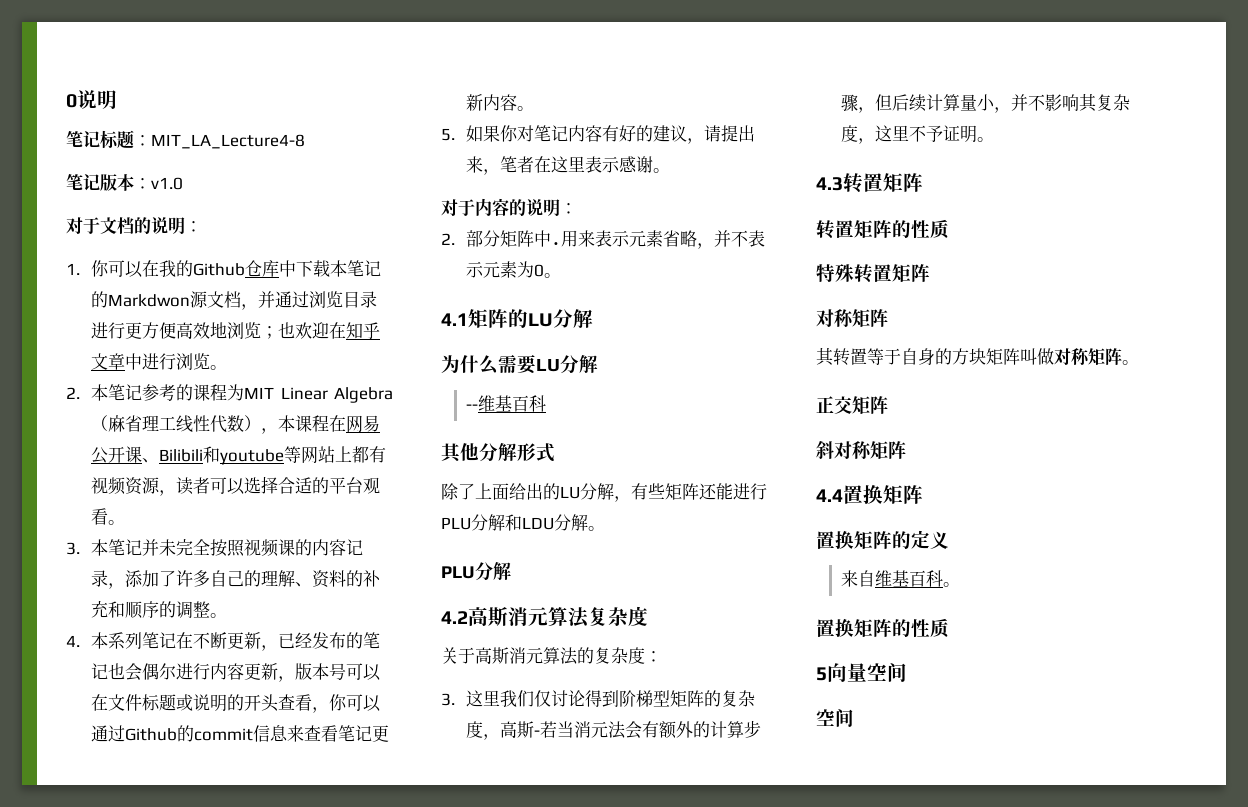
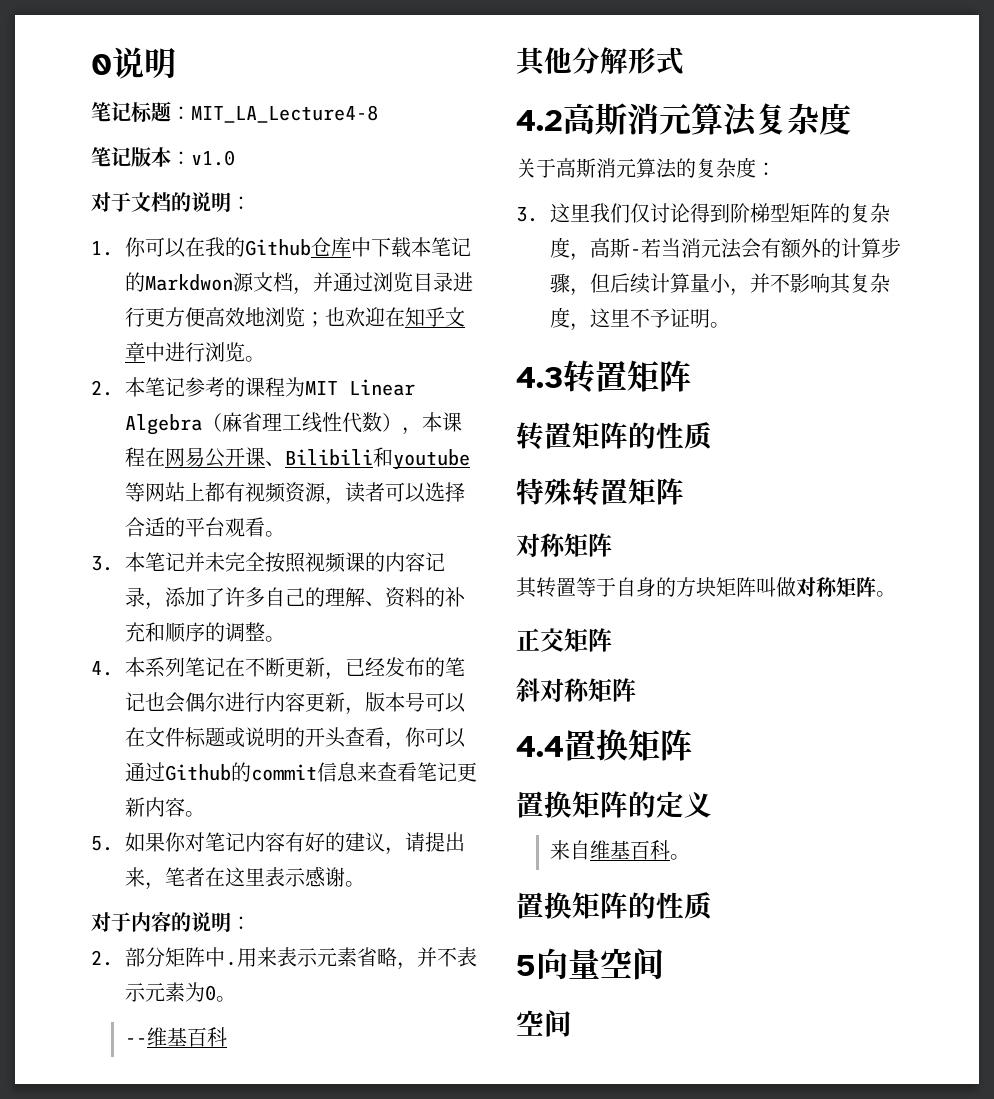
- 4.1矩阵的LU分解
- 为什么需要LU分解
- 除了上面给出的LU分解，有些矩阵还能进行PLU分解和LDU分解。
- PLU分解

